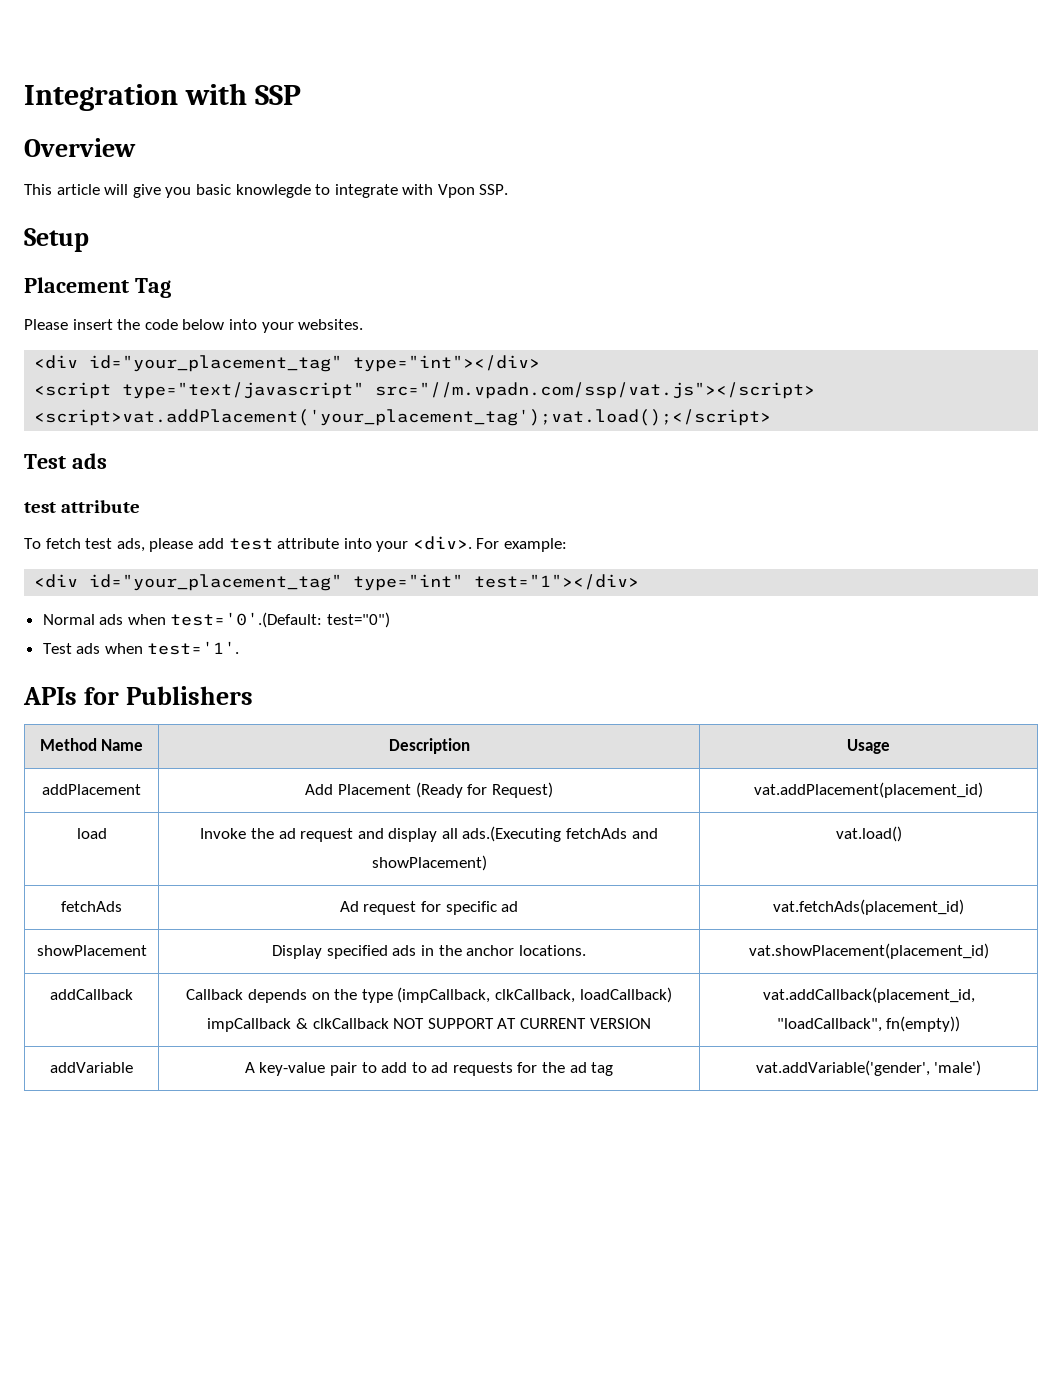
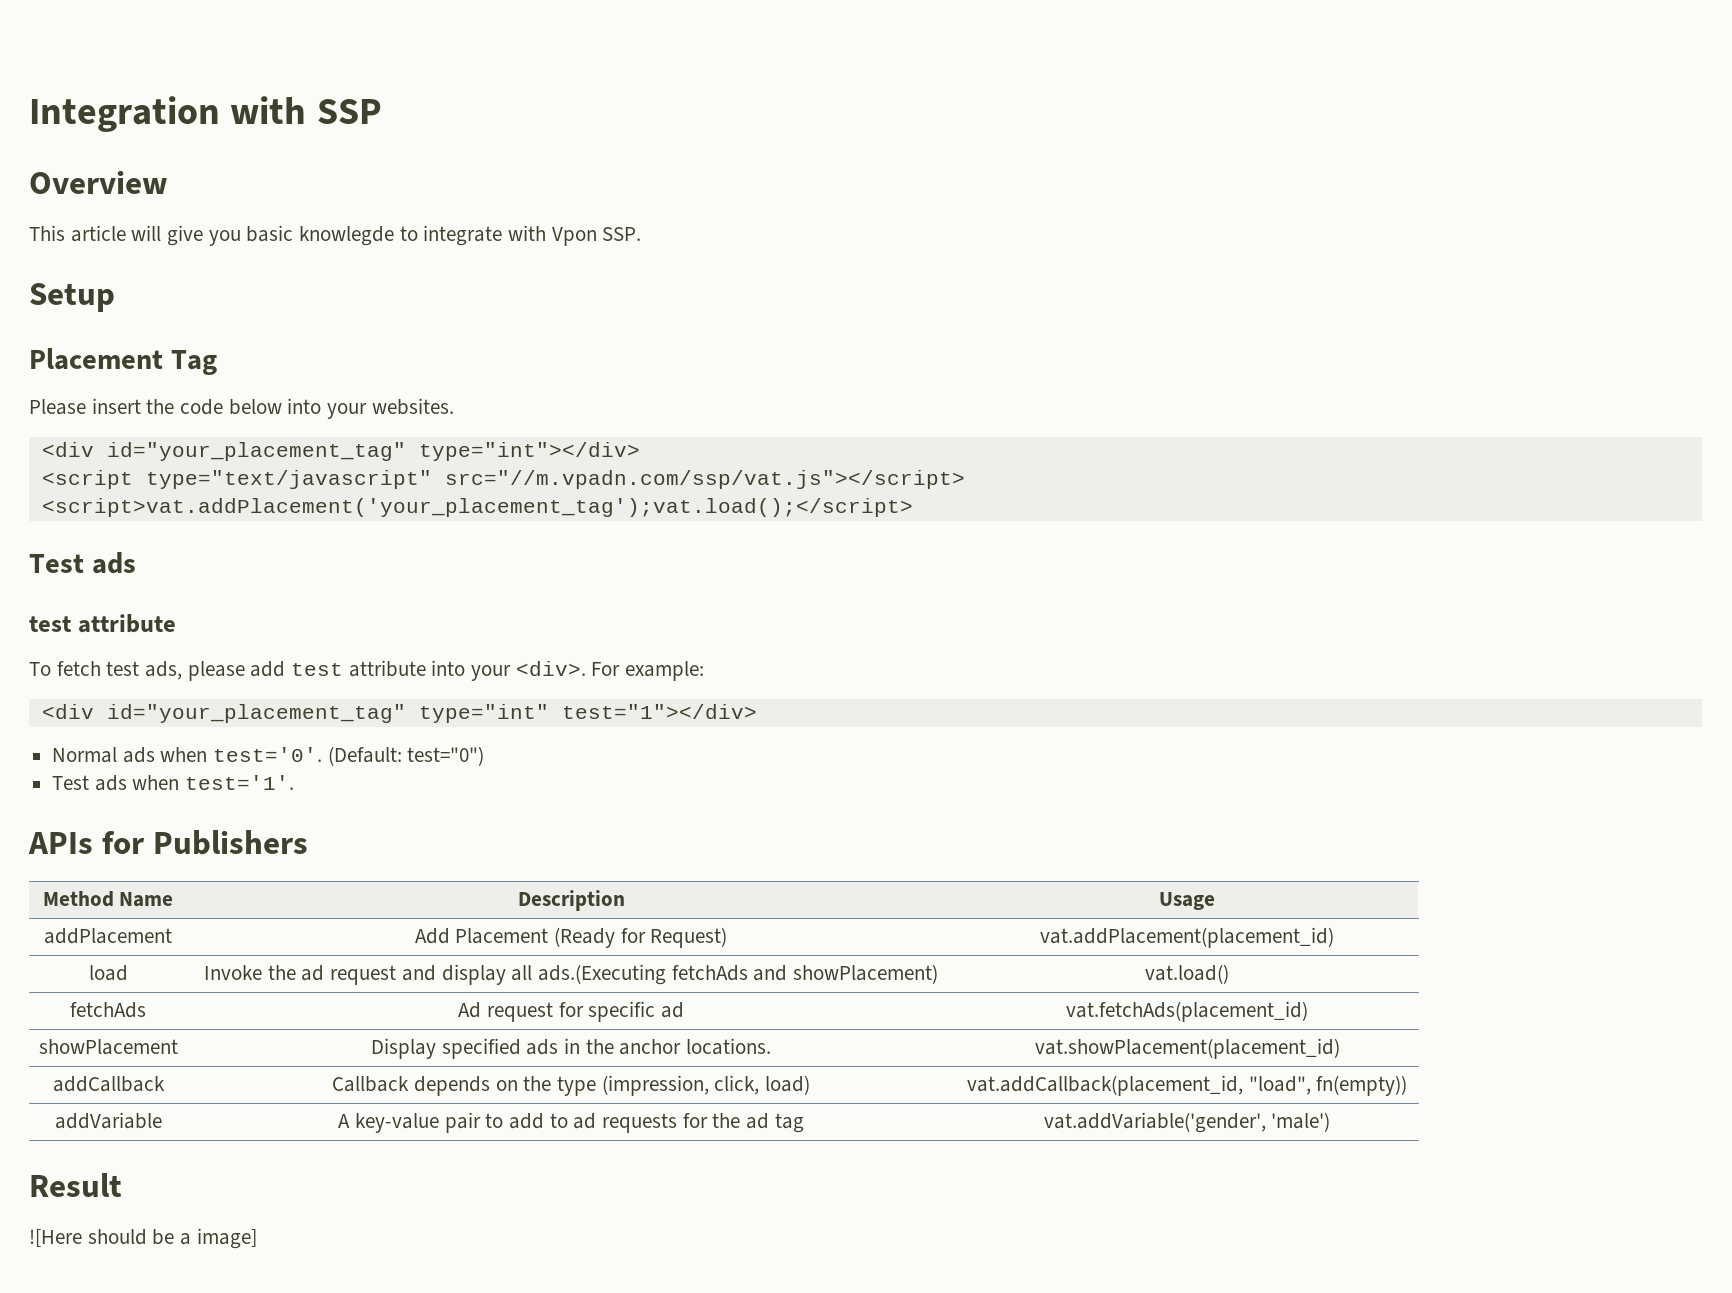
- Normal ads when test='0'.(Default: test="0")
+ Normal ads when test='0'. (Default: test="0")
- addCallback | Callback depends on the type (impCallback, clkCallback, loadCallback) impCallback & clkCallback NOT SUPPORT AT CURRENT VERSION | vat.addCallback(placement_id, "loadCallback", fn(empty))
+ addCallback | Callback depends on the type (impression, click, load) | vat.addCallback(placement_id, "load", fn(empty))
+ Result
+ ![Here should be a image]

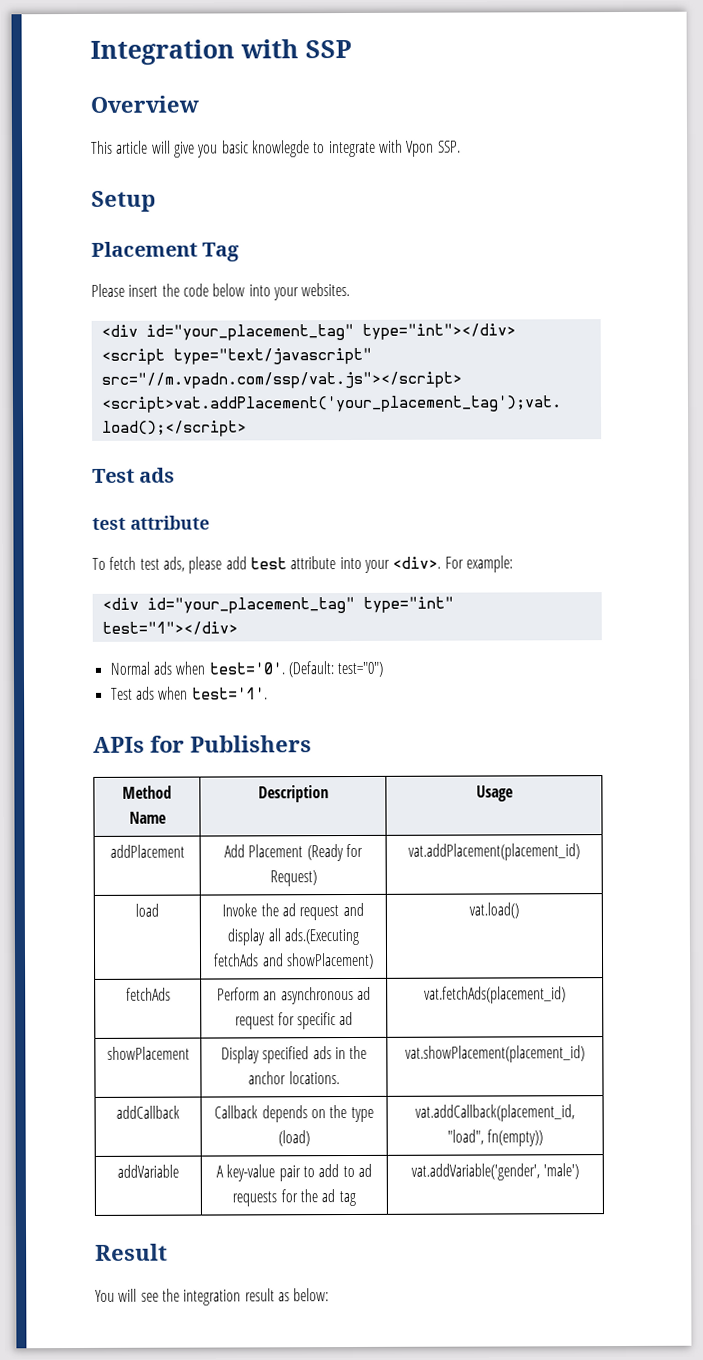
- fetchAds | Ad request for specific ad | vat.fetchAds(placement_id)
+ fetchAds | Perform an asynchronous ad request for specific ad | vat.fetchAds(placement_id)
- addCallback | Callback depends on the type (impression, click, load) | vat.addCallback(placement_id, "load", fn(empty))
+ addCallback | Callback depends on the type (load) | vat.addCallback(placement_id, "load", fn(empty))
- ![Here should be a image]
+ You will see the integration result as below:

